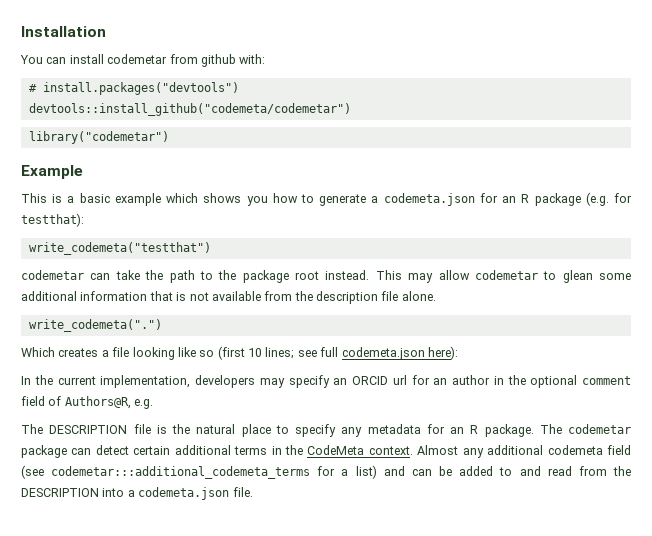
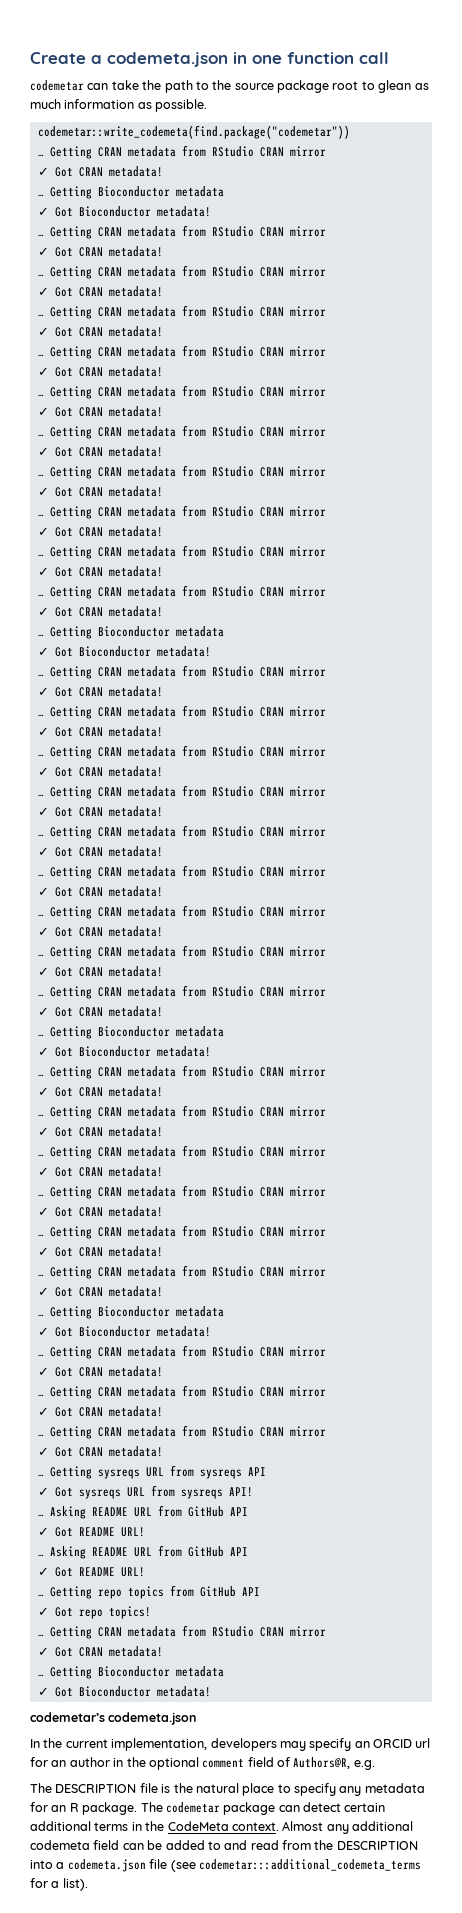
- Installation
- You can install codemetar from github with:
- # install.packages("devtools")
- devtools::install_github("codemeta/codemetar")
- library("codemetar")
- Example
- This is a basic example which shows you how to generate a codemeta.json for an R package (e.g. for testthat):
- write_codemeta("testthat")
+ Create a codemeta.json in one function call
- codemetar can take the path to the package root instead. This may allow codemetar to glean some additional information that is not available from the description file alone.
- write_codemeta(".")
- Which creates a file looking like so (first 10 lines; see full codemeta.json here):
+ codemetar can take the path to the source package root to glean as much information as possible.
+ codemetar::write_codemeta(find.package("codemetar"))
+ … Getting CRAN metadata from RStudio CRAN mirror
+ ✓ Got CRAN metadata!
+ … Getting Bioconductor metadata
+ ✓ Got Bioconductor metadata!
+ … Getting CRAN metadata from RStudio CRAN mirror
+ ✓ Got CRAN metadata!
+ … Getting CRAN metadata from RStudio CRAN mirror
+ ✓ Got CRAN metadata!
+ … Getting CRAN metadata from RStudio CRAN mirror
+ ✓ Got CRAN metadata!
+ … Getting CRAN metadata from RStudio CRAN mirror
+ ✓ Got CRAN metadata!
+ … Getting CRAN metadata from RStudio CRAN mirror
+ ✓ Got CRAN metadata!
+ … Getting CRAN metadata from RStudio CRAN mirror
+ ✓ Got CRAN metadata!
+ … Getting CRAN metadata from RStudio CRAN mirror
+ ✓ Got CRAN metadata!
+ … Getting CRAN metadata from RStudio CRAN mirror
+ ✓ Got CRAN metadata!
+ … Getting CRAN metadata from RStudio CRAN mirror
+ ✓ Got CRAN metadata!
+ … Getting CRAN metadata from RStudio CRAN mirror
+ ✓ Got CRAN metadata!
+ … Getting Bioconductor metadata
+ ✓ Got Bioconductor metadata!
+ … Getting CRAN metadata from RStudio CRAN mirror
+ ✓ Got CRAN metadata!
+ … Getting CRAN metadata from RStudio CRAN mirror
+ ✓ Got CRAN metadata!
+ … Getting CRAN metadata from RStudio CRAN mirror
+ ✓ Got CRAN metadata!
+ … Getting CRAN metadata from RStudio CRAN mirror
+ ✓ Got CRAN metadata!
+ … Getting CRAN metadata from RStudio CRAN mirror
+ ✓ Got CRAN metadata!
+ … Getting CRAN metadata from RStudio CRAN mirror
+ ✓ Got CRAN metadata!
+ … Getting CRAN metadata from RStudio CRAN mirror
+ ✓ Got CRAN metadata!
+ … Getting CRAN metadata from RStudio CRAN mirror
+ ✓ Got CRAN metadata!
+ … Getting CRAN metadata from RStudio CRAN mirror
+ ✓ Got CRAN metadata!
+ … Getting Bioconductor metadata
+ ✓ Got Bioconductor metadata!
+ … Getting CRAN metadata from RStudio CRAN mirror
+ ✓ Got CRAN metadata!
+ … Getting CRAN metadata from RStudio CRAN mirror
+ ✓ Got CRAN metadata!
+ … Getting CRAN metadata from RStudio CRAN mirror
+ ✓ Got CRAN metadata!
+ … Getting CRAN metadata from RStudio CRAN mirror
+ ✓ Got CRAN metadata!
+ … Getting CRAN metadata from RStudio CRAN mirror
+ ✓ Got CRAN metadata!
+ … Getting CRAN metadata from RStudio CRAN mirror
+ ✓ Got CRAN metadata!
+ … Getting Bioconductor metadata
+ ✓ Got Bioconductor metadata!
+ … Getting CRAN metadata from RStudio CRAN mirror
+ ✓ Got CRAN metadata!
+ … Getting CRAN metadata from RStudio CRAN mirror
+ ✓ Got CRAN metadata!
+ … Getting CRAN metadata from RStudio CRAN mirror
+ ✓ Got CRAN metadata!
+ … Getting sysreqs URL from sysreqs API
+ ✓ Got sysreqs URL from sysreqs API!
+ … Asking README URL from GitHub API
+ ✓ Got README URL!
+ … Asking README URL from GitHub API
+ ✓ Got README URL!
+ … Getting repo topics from GitHub API
+ ✓ Got repo topics!
+ … Getting CRAN metadata from RStudio CRAN mirror
+ ✓ Got CRAN metadata!
+ … Getting Bioconductor metadata
+ ✓ Got Bioconductor metadata!
+ codemetar’s codemeta.json
- Almost any additional codemeta field (see codemetar:::additional_codemeta_terms for a list) and can be added to and read from the DESCRIPTION into a codemeta.json file.
+ Almost any additional codemeta field can be added to and read from the DESCRIPTION into a codemeta.json file (see codemetar:::additional_codemeta_terms for a list).

